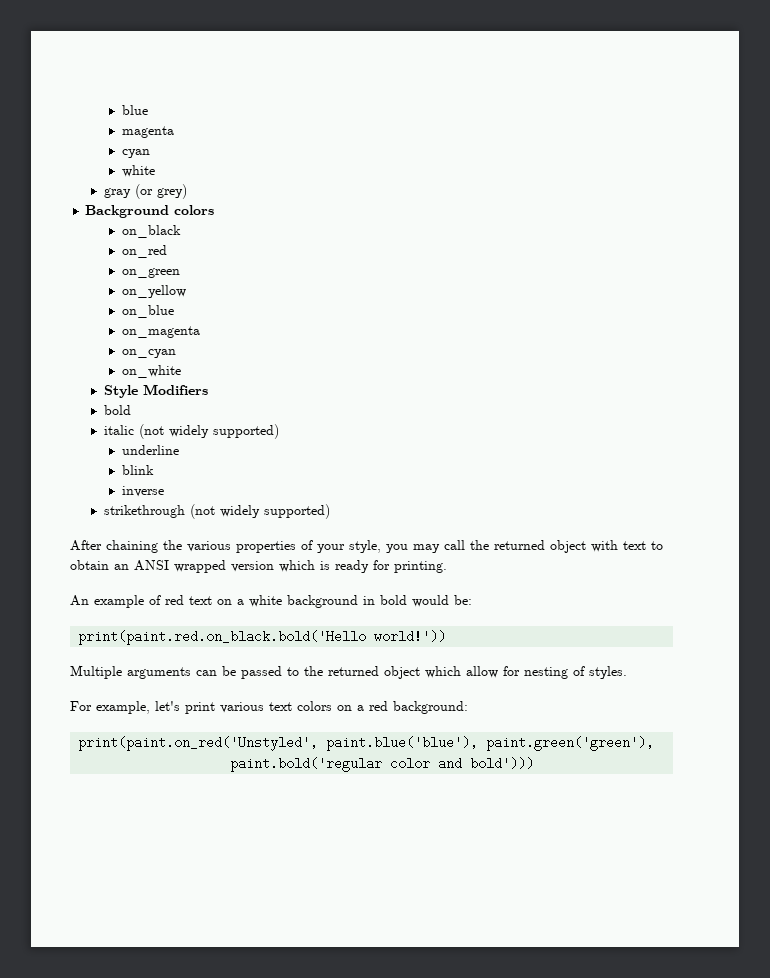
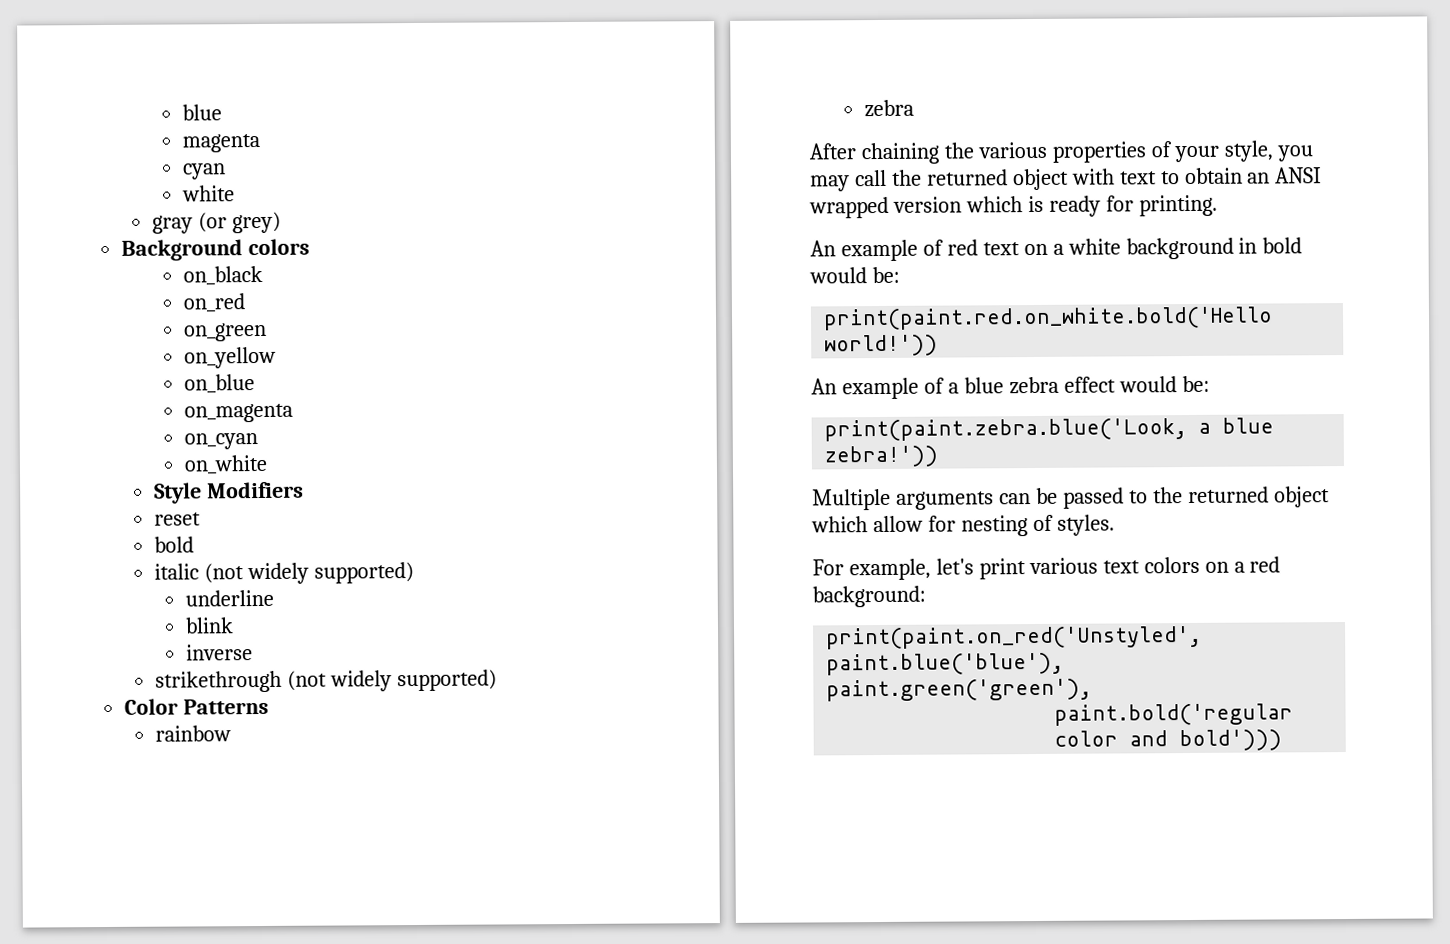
+ reset
+ Color Patterns
+ rainbow
+ zebra
- print(paint.red.on_black.bold('Hello world!'))
+ print(paint.red.on_white.bold('Hello world!'))
+ An example of a blue zebra effect would be:
+ print(paint.zebra.blue('Look, a blue zebra!'))

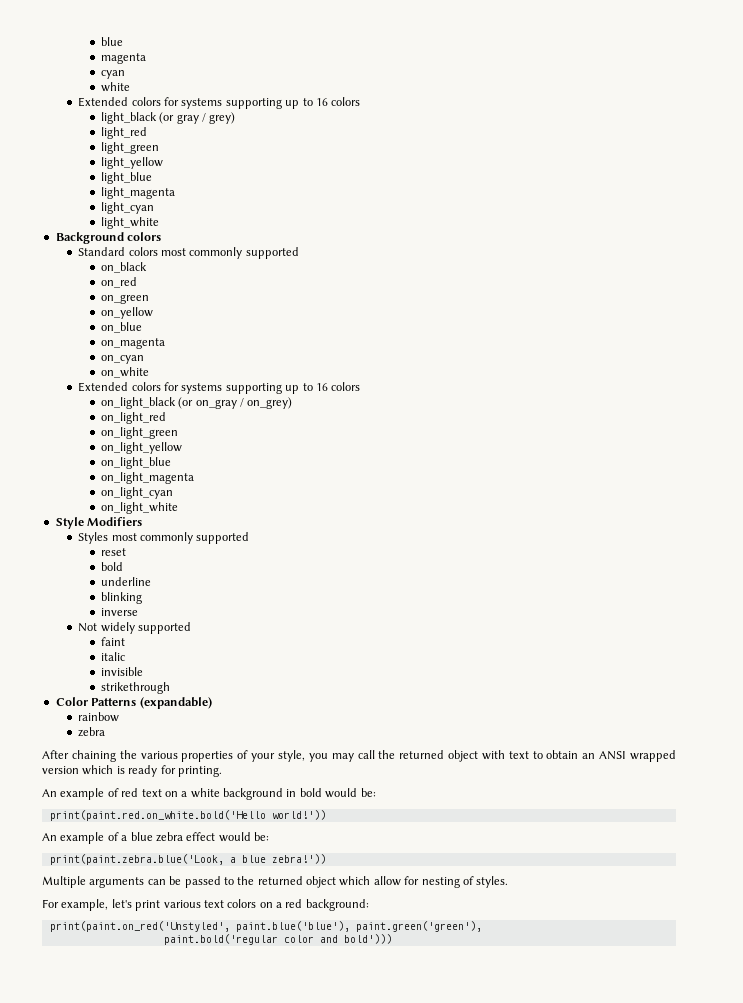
  cyan
  white
- gray (or grey)
+ Extended colors for systems supporting up to 16 colors
+ light_black (or gray / grey)
+ light_red
+ light_green
+ light_yellow
+ light_blue
+ light_magenta
+ light_cyan
+ light_white
  Background colors
+ Standard colors most commonly supported
  on_white
+ Extended colors for systems supporting up to 16 colors
+ on_light_black (or on_gray / on_grey)
+ on_light_red
+ on_light_green
+ on_light_yellow
+ on_light_blue
+ on_light_magenta
+ on_light_cyan
+ on_light_white
  Style Modifiers
+ Styles most commonly supported
  reset
  bold
- italic (not widely supported)
- blink
+ blinking
- strikethrough (not widely supported)
+ Not widely supported
+ faint
+ italic
+ invisible
+ strikethrough
- Color Patterns
+ Color Patterns (expandable)

